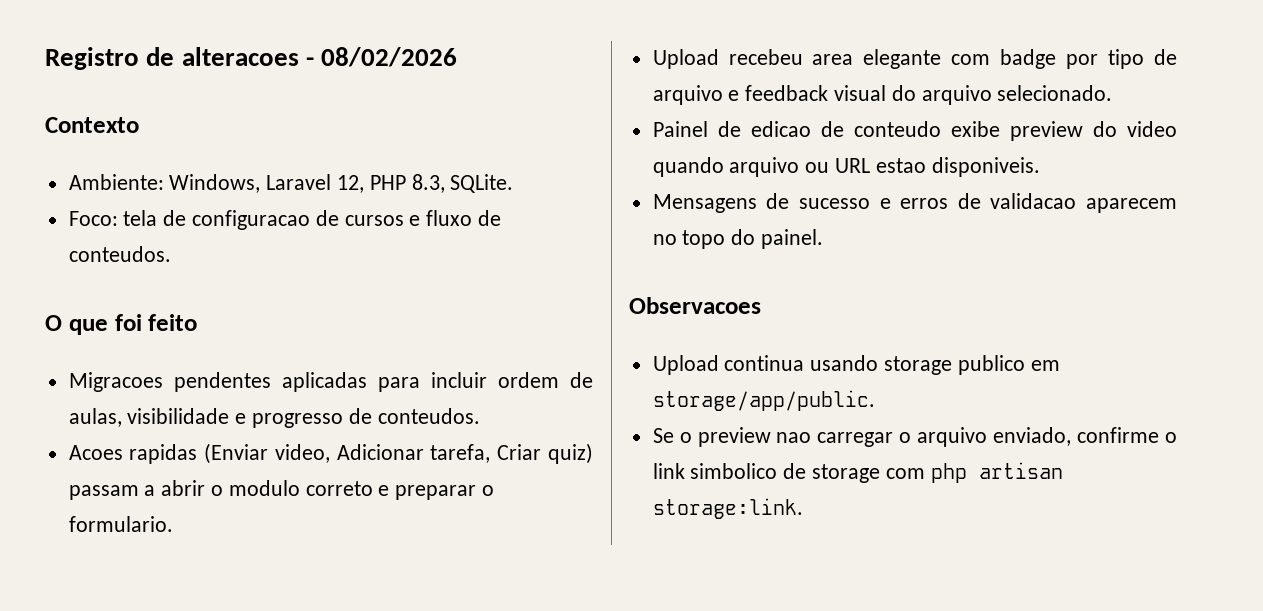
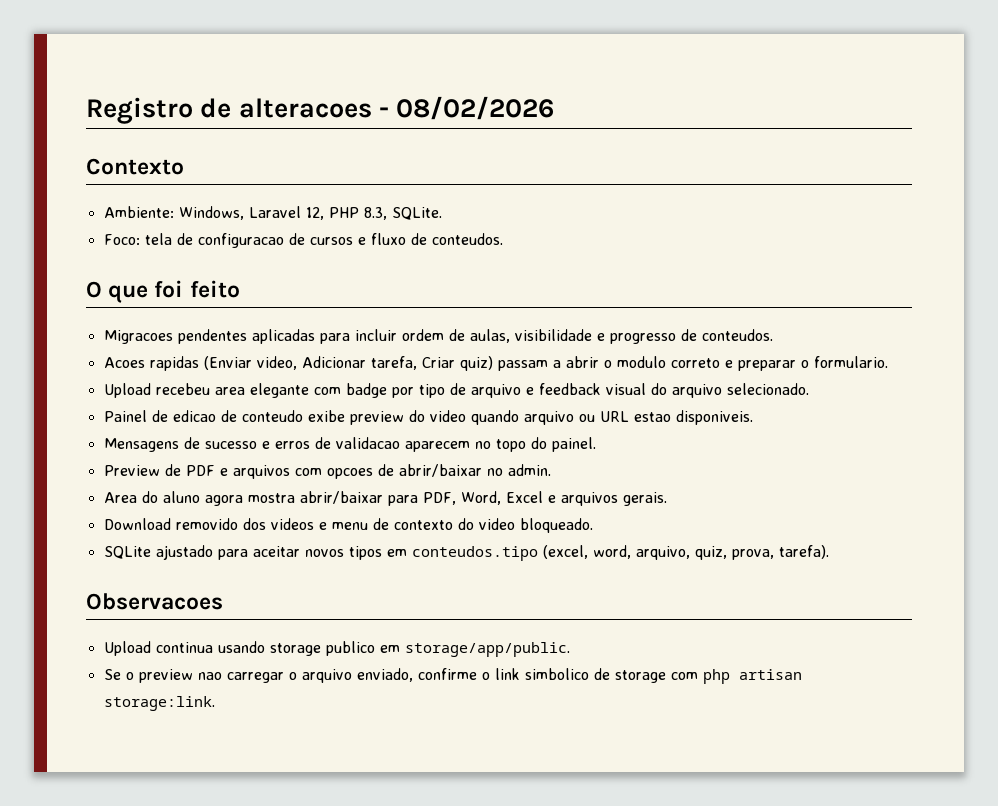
+ Preview de PDF e arquivos com opcoes de abrir/baixar no admin.
+ Area do aluno agora mostra abrir/baixar para PDF, Word, Excel e arquivos gerais.
+ Download removido dos videos e menu de contexto do video bloqueado.
+ SQLite ajustado para aceitar novos tipos em conteudos.tipo (excel, word, arquivo, quiz, prova, tarefa).

